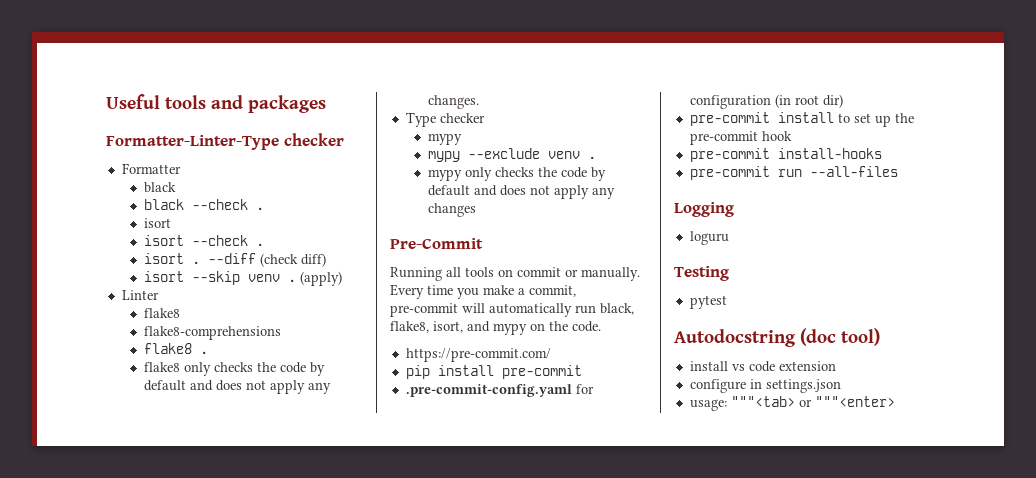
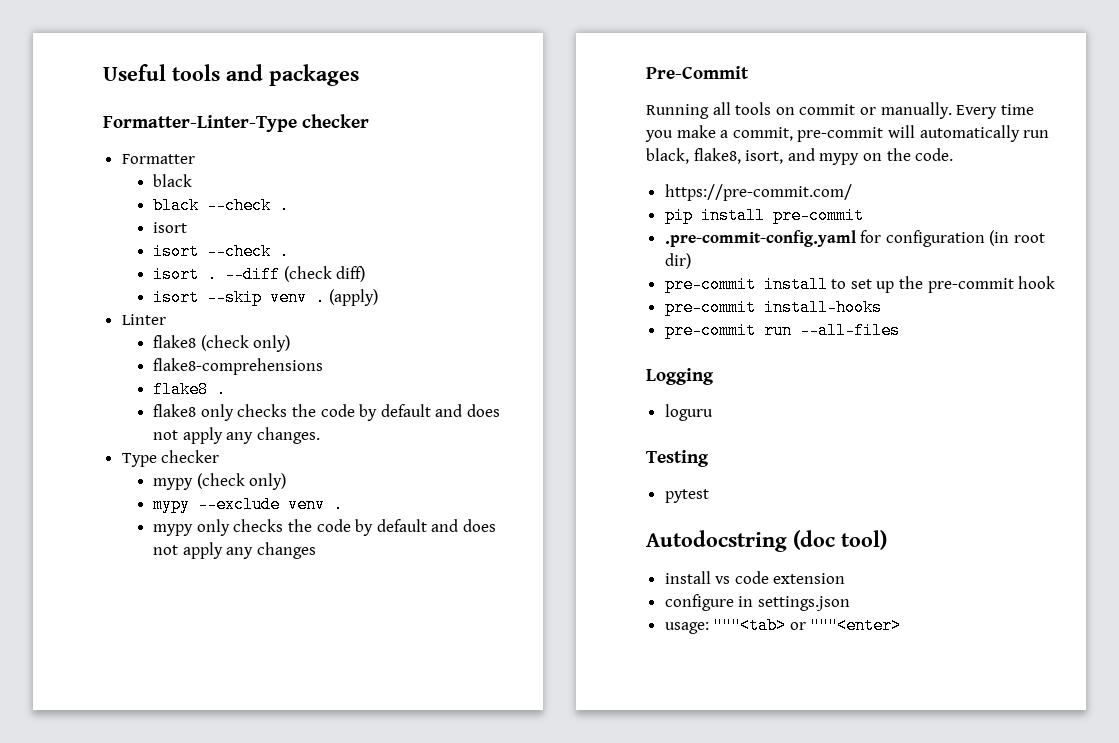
  Linter
- flake8
+ flake8 (check only)
  Type checker
- mypy
+ mypy (check only)

